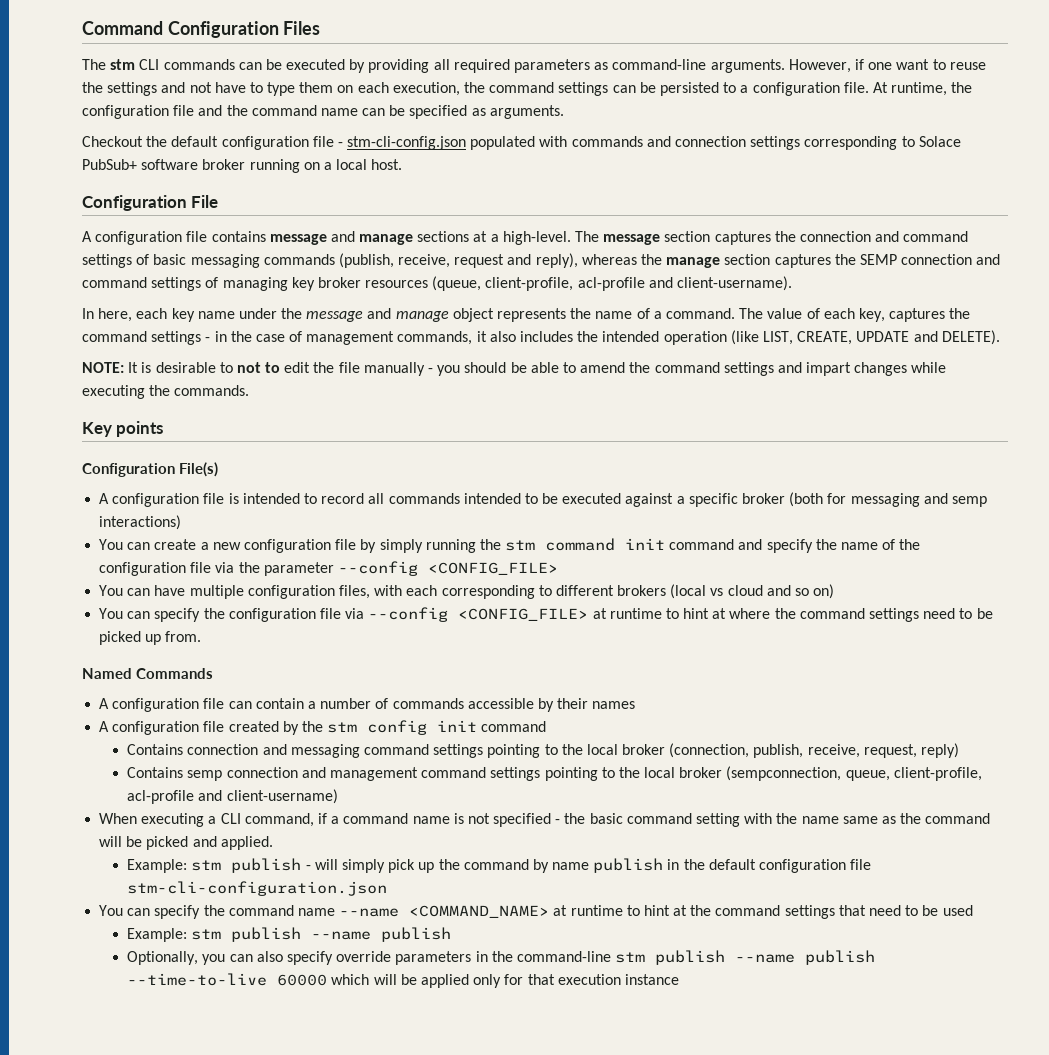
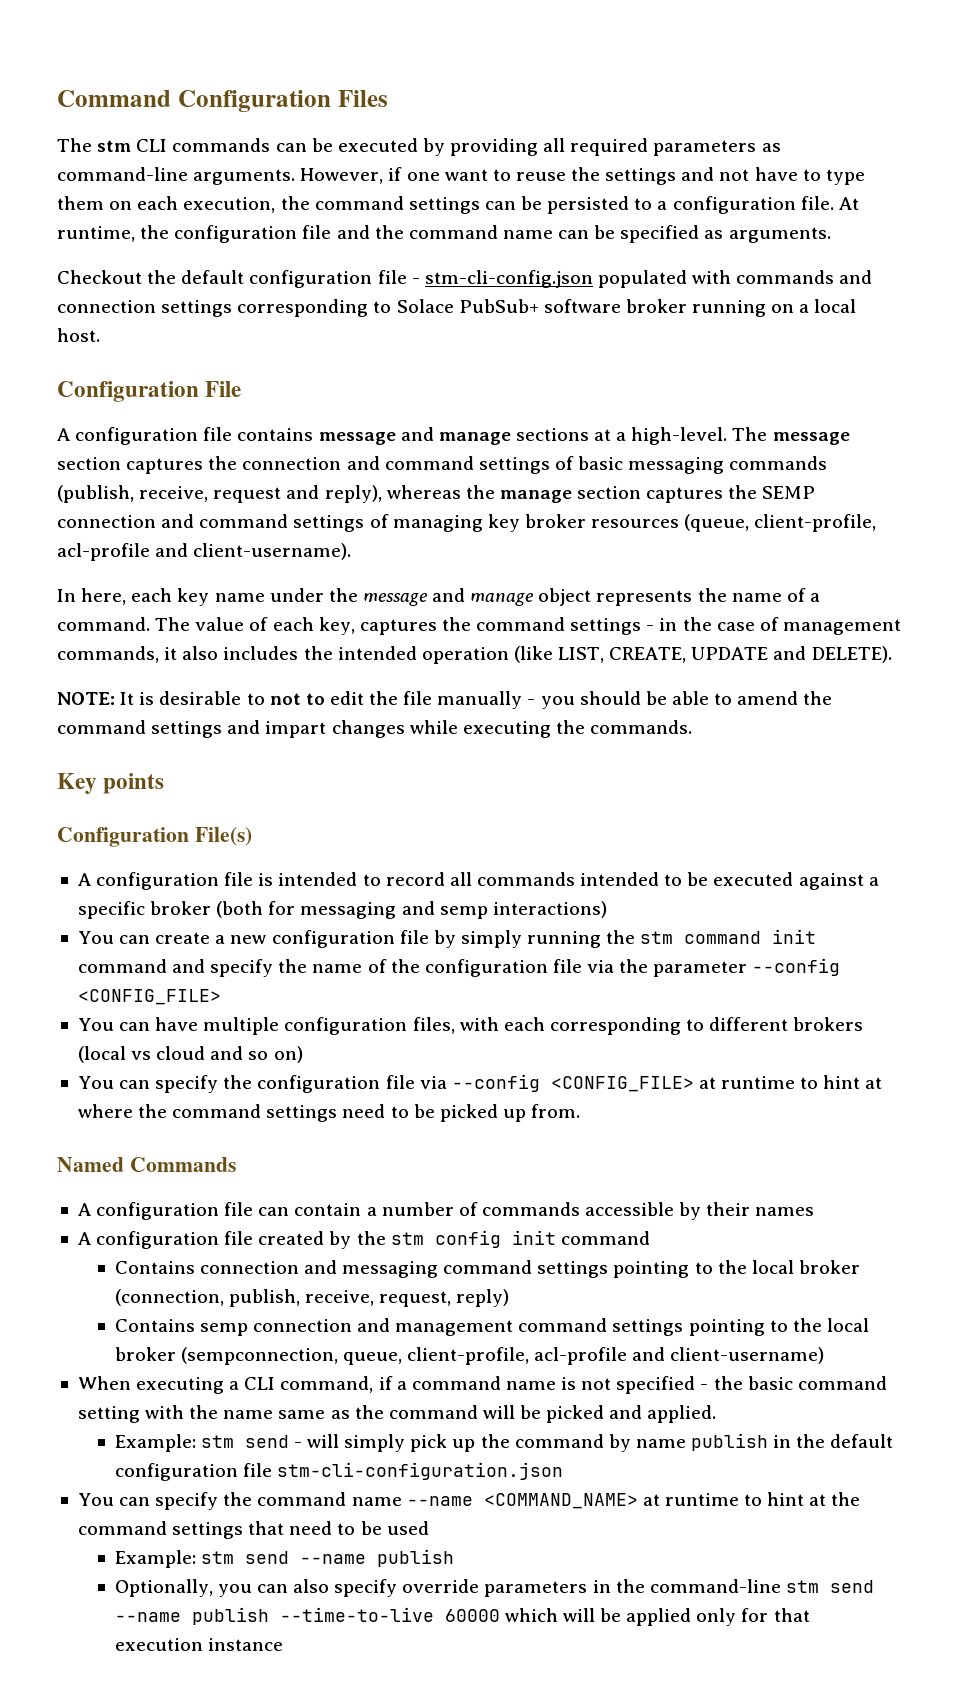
- Example: stm publish - will simply pick up the command by name publish in the default configuration file stm-cli-configuration.json
+ Example: stm send - will simply pick up the command by name publish in the default configuration file stm-cli-configuration.json
- Example: stm publish --name publish
+ Example: stm send --name publish
- Optionally, you can also specify override parameters in the command-line stm publish --name publish --time-to-live 60000 which will be applied only for that execution instance
+ Optionally, you can also specify override parameters in the command-line stm send --name publish --time-to-live 60000 which will be applied only for that execution instance

